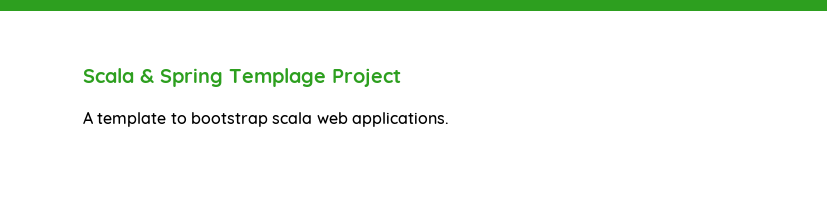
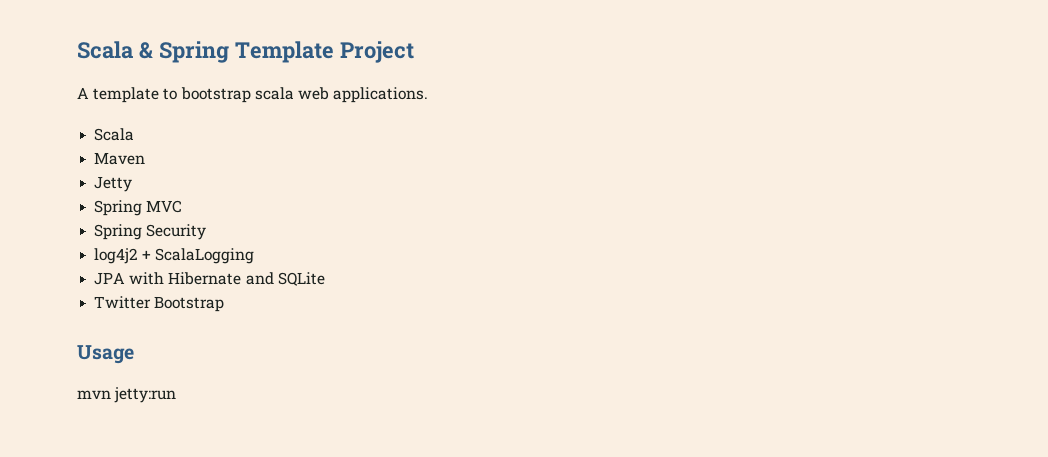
- Scala & Spring Templage Project
+ Scala & Spring Template Project
  A template to bootstrap scala web applications.
+ Scala
+ Maven
+ Jetty
+ Spring MVC
+ Spring Security
+ log4j2 + ScalaLogging
+ JPA with Hibernate and SQLite
+ Twitter Bootstrap
+ Usage
+ mvn jetty:run

